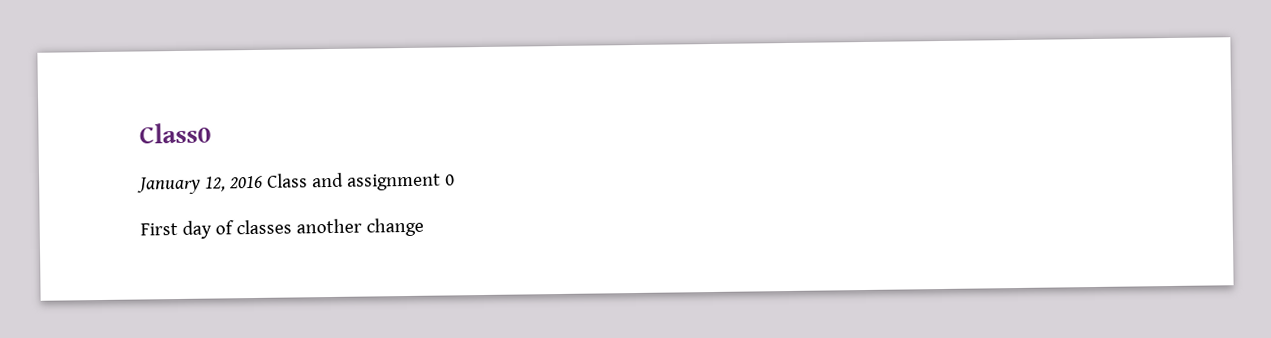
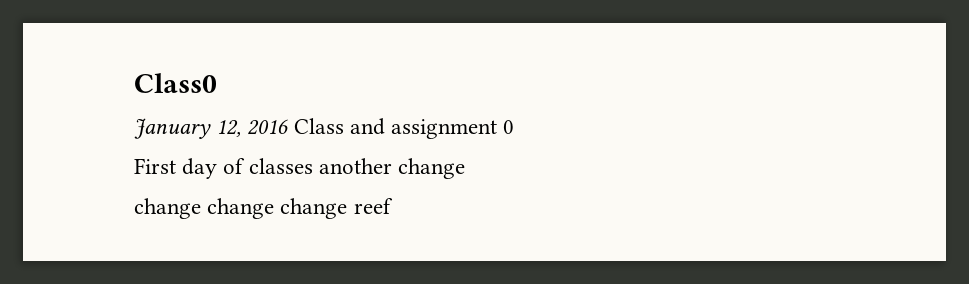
+ change change change reef

